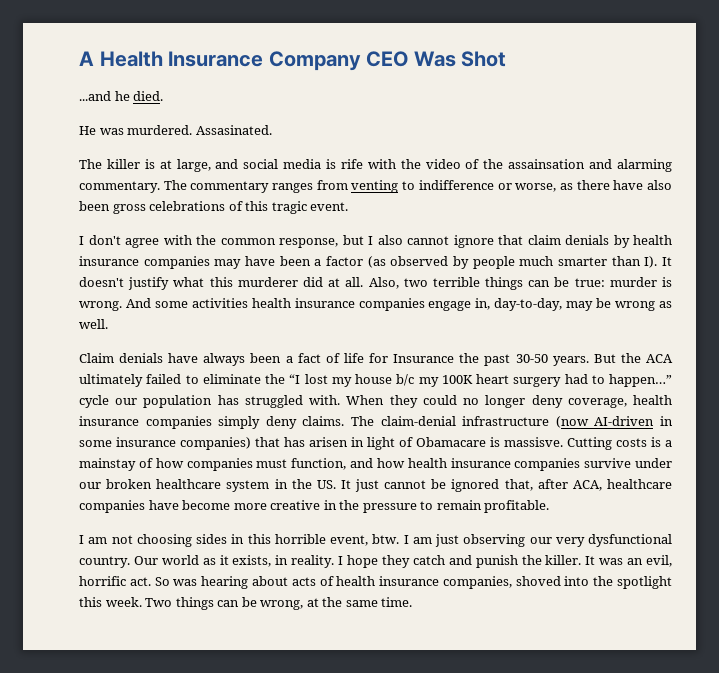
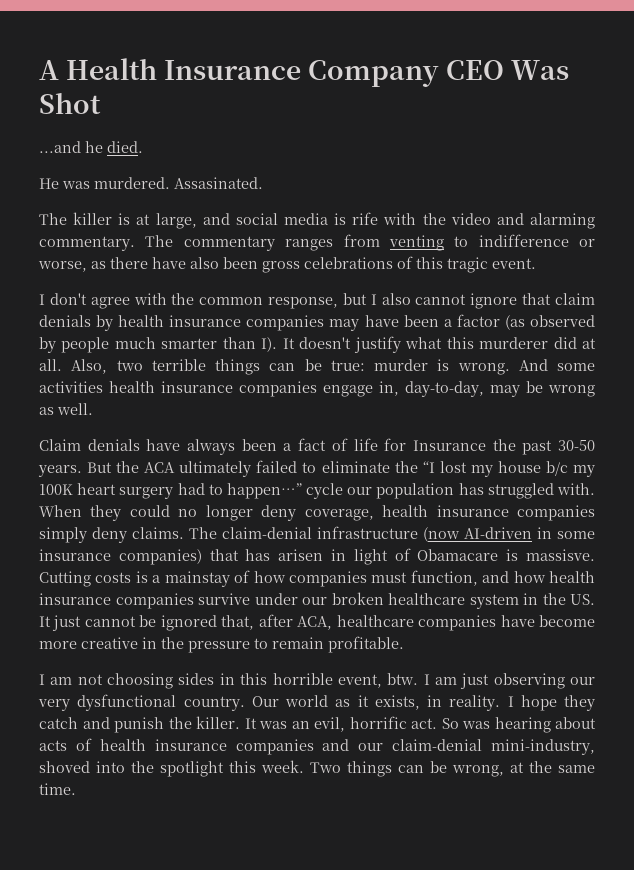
- The killer is at large, and social media is rife with the video of the assainsation and alarming commentary.
+ The killer is at large, and social media is rife with the video and alarming commentary.
- So was hearing about acts of health insurance companies, shoved into the spotlight this week.
+ So was hearing about acts of health insurance companies and our claim-denial mini-industry, shoved into the spotlight this week.

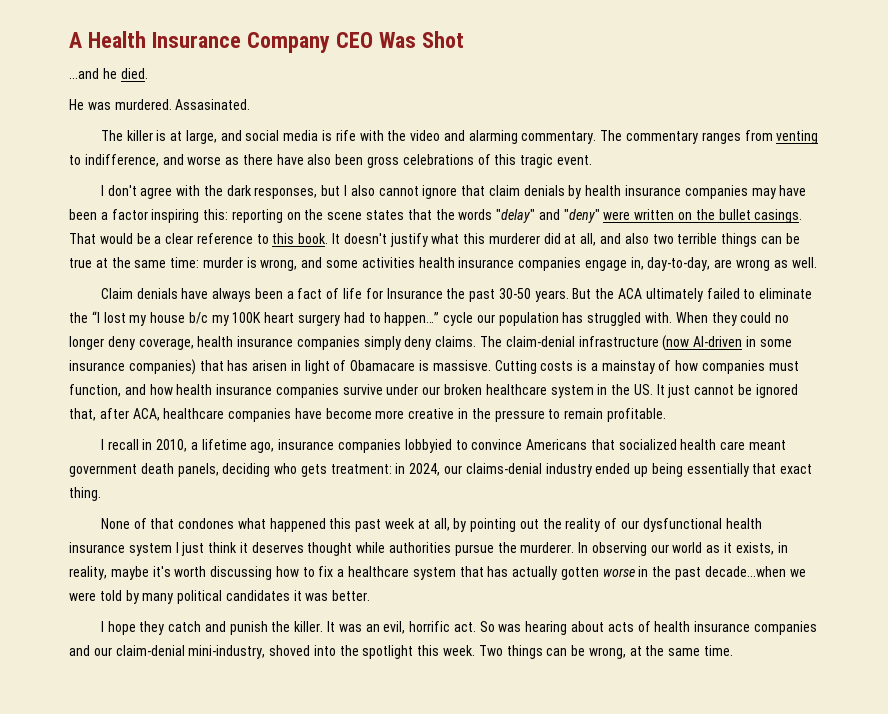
- The commentary ranges from venting to indifference or worse, as there have also been gross celebrations of this tragic event.
+ The commentary ranges from venting to indifference, and worse as there have also been gross celebrations of this tragic event.
- I don't agree with the common response, but I also cannot ignore that claim denials by health insurance companies may have been a factor (as observed by people much smarter than I). It doesn't justify what this murderer did at all. Also, two terrible things can be true: murder is wrong. And some activities health insurance companies engage in, day-to-day, may be wrong as well.
+ I don't agree with the dark responses, but I also cannot ignore that claim denials by health insurance companies may have been a factor inspiring this: reporting on the scene states that the words "delay" and "deny" were written on the bullet casings. That would be a clear reference to this book. It doesn't justify what this murderer did at all, and also two terrible things can be true at the same time: murder is wrong, and some activities health insurance companies engage in, day-to-day, are wrong as well.
- I am not choosing sides in this horrible event, btw. I am just observing our very dysfunctional country. Our world as it exists, in reality. I hope they catch and punish the killer.
+ I recall in 2010, a lifetime ago, insurance companies lobbyied to convince Americans that socialized health care meant government death panels, deciding who gets treatment: in 2024, our claims-denial industry ended up being essentially that exact thing.
+ None of that condones what happened this past week at all, by pointing out the reality of our dysfunctional health insurance system I just think it deserves thought while authorities pursue the murderer. In observing our world as it exists, in reality, maybe it's worth discussing how to fix a healthcare system that has actually gotten worse in the past decade...when we were told by many political candidates it was better.
+ I hope they catch and punish the killer.

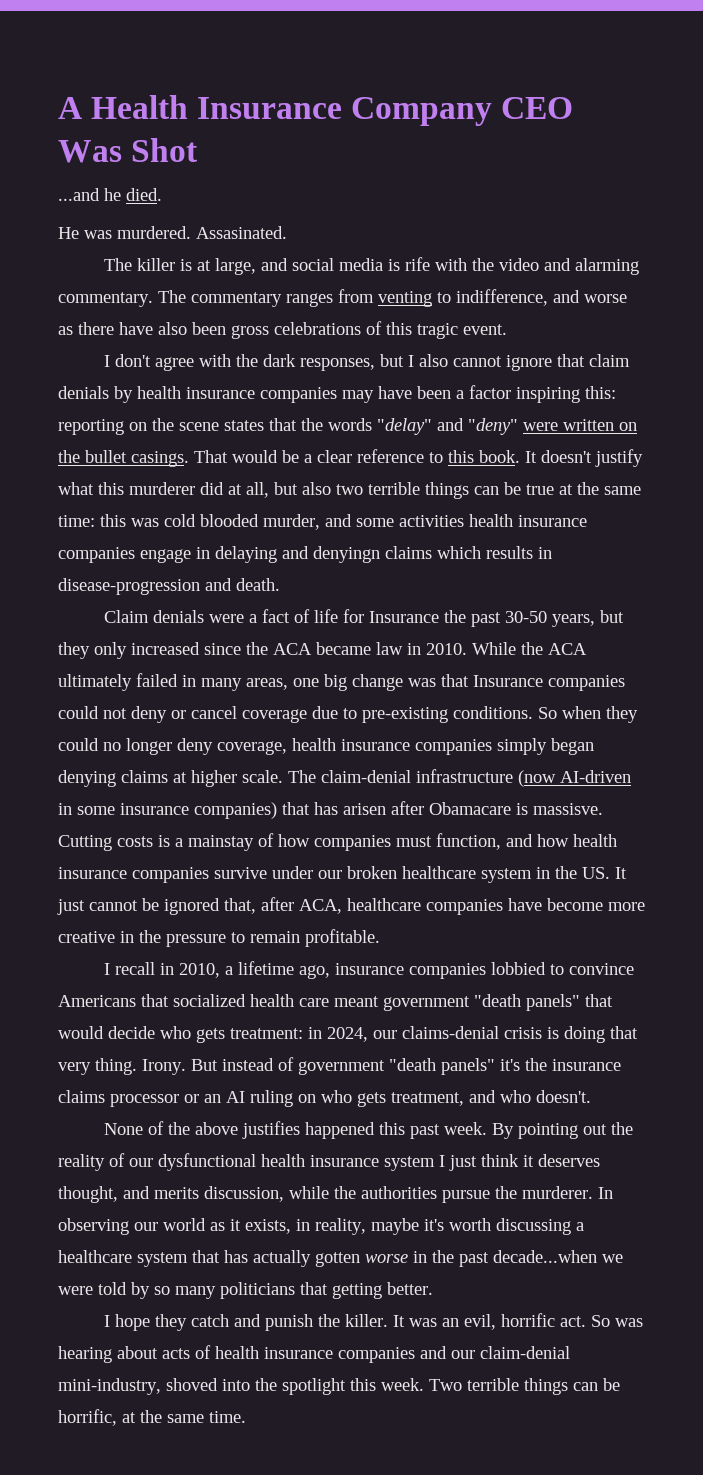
- It doesn't justify what this murderer did at all, and also two terrible things can be true at the same time: murder is wrong, and some activities health insurance companies engage in, day-to-day, are wrong as well.
+ It doesn't justify what this murderer did at all, but also two terrible things can be true at the same time: this was cold blooded murder, and some activities health insurance companies engage in delaying and denyingn claims which results in disease-progression and death.
- Claim denials have always been a fact of life for Insurance the past 30-50 years. But the ACA ultimately failed to eliminate the “I lost my house b/c my 100K heart surgery had to happen…” cycle our population has struggled with. When they could no longer deny coverage, health insurance companies simply deny claims.
+ Claim denials were a fact of life for Insurance the past 30-50 years, but they only increased since the ACA became law in 2010. While the ACA ultimately failed in many areas, one big change was that Insurance companies could not deny or cancel coverage due to pre-existing conditions. So when they could no longer deny coverage, health insurance companies simply began denying claims at higher scale.
- The claim-denial infrastructure (now AI-driven in some insurance companies) that has arisen in light of Obamacare is massisve.
+ The claim-denial infrastructure (now AI-driven in some insurance companies) that has arisen after Obamacare is massisve.
- I recall in 2010, a lifetime ago, insurance companies lobbyied to convince Americans that socialized health care meant government death panels, deciding who gets treatment: in 2024, our claims-denial industry ended up being essentially that exact thing.
- None of that condones what happened this past week at all, by pointing out the reality of our dysfunctional health insurance system I just think it deserves thought while authorities pursue the murderer.
+ I recall in 2010, a lifetime ago, insurance companies lobbied to convince Americans that socialized health care meant government "death panels" that would decide who gets treatment: in 2024, our claims-denial crisis is doing that very thing. Irony. But instead of government "death panels" it's the insurance claims processor or an AI ruling on who gets treatment, and who doesn't.
+ None of the above justifies happened this past week. By pointing out the reality of our dysfunctional health insurance system I just think it deserves thought, and merits discussion, while the authorities pursue the murderer.
- In observing our world as it exists, in reality, maybe it's worth discussing how to fix a healthcare system that has actually gotten worse in the past decade...when we were told by many political candidates it was better.
+ In observing our world as it exists, in reality, maybe it's worth discussing a healthcare system that has actually gotten worse in the past decade...when we were told by so many politicians that getting better.
- Two things can be wrong, at the same time.
+ Two terrible things can be horrific, at the same time.

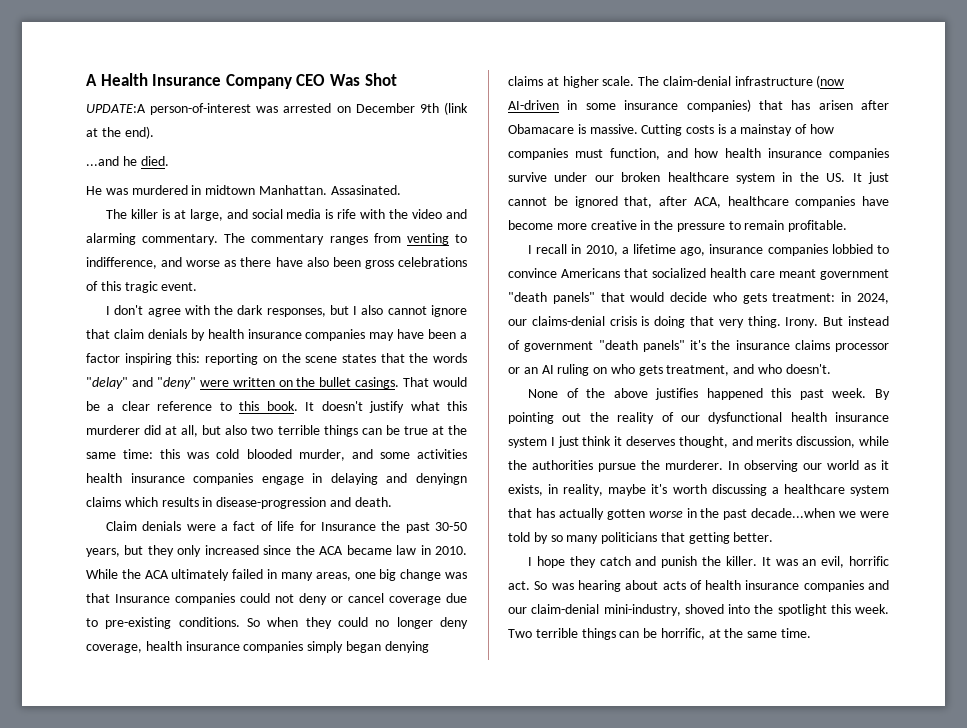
+ UPDATE:A person-of-interest was arrested on December 9th (link at the end).
- He was murdered.
+ He was murdered in midtown Manhattan.
- The claim-denial infrastructure (now AI-driven in some insurance companies) that has arisen after Obamacare is massisve.
+ The claim-denial infrastructure (now AI-driven in some insurance companies) that has arisen after Obamacare is massive.

